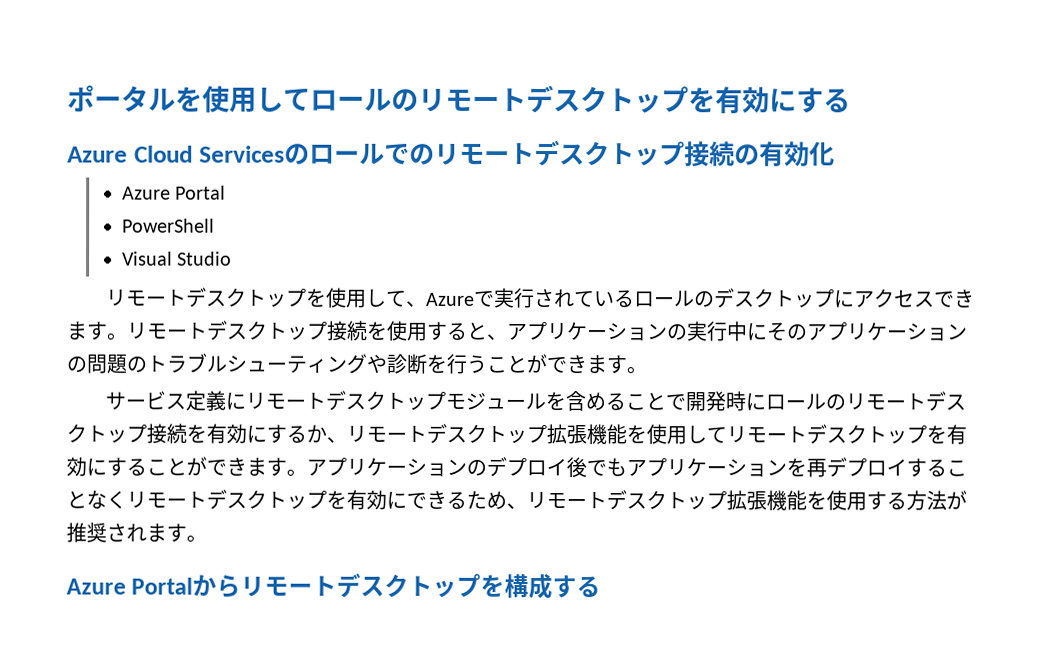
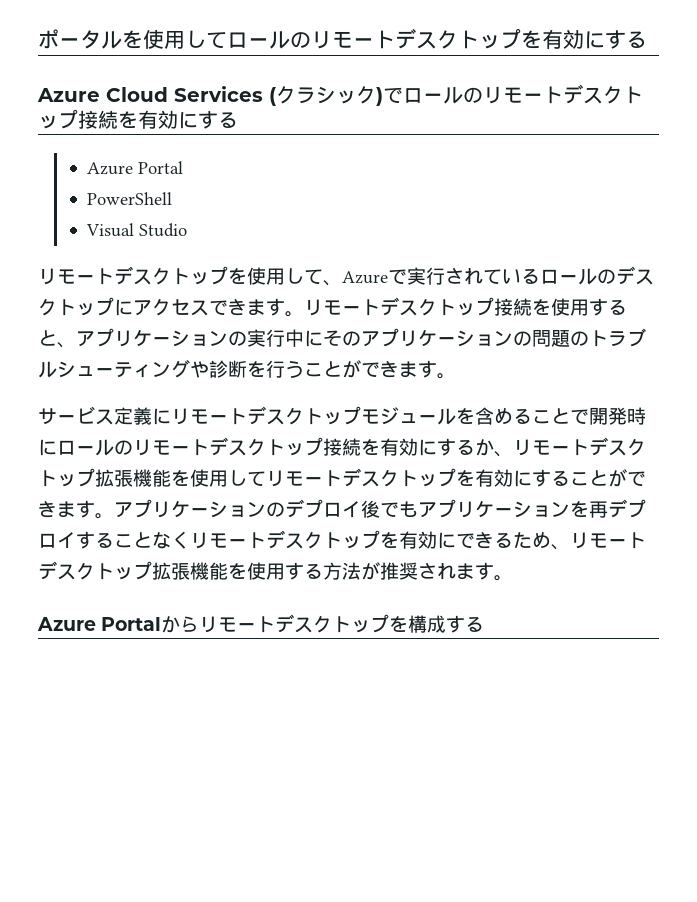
- Azure Cloud Servicesのロールでのリモートデスクトップ接続の有効化
+ Azure Cloud Services (クラシック)でロールのリモートデスクトップ接続を有効にする

